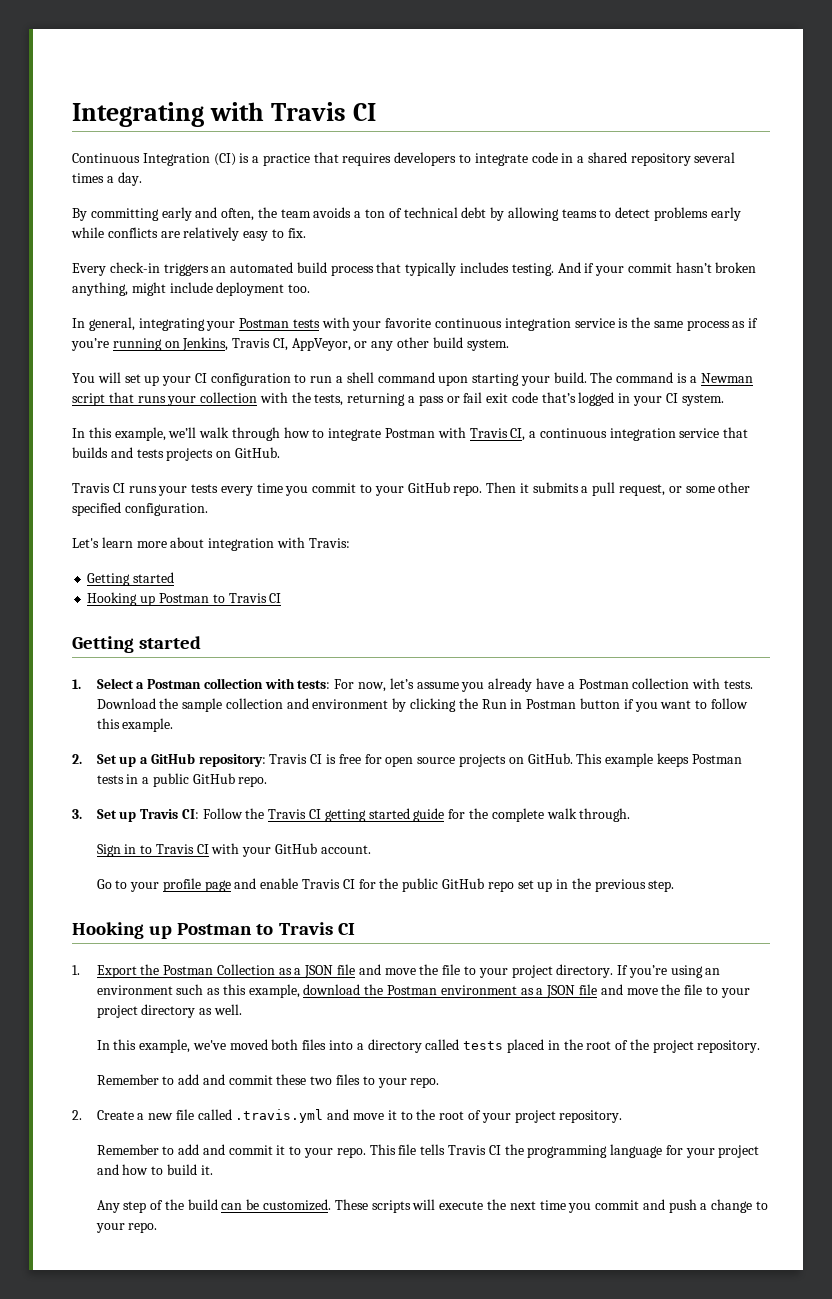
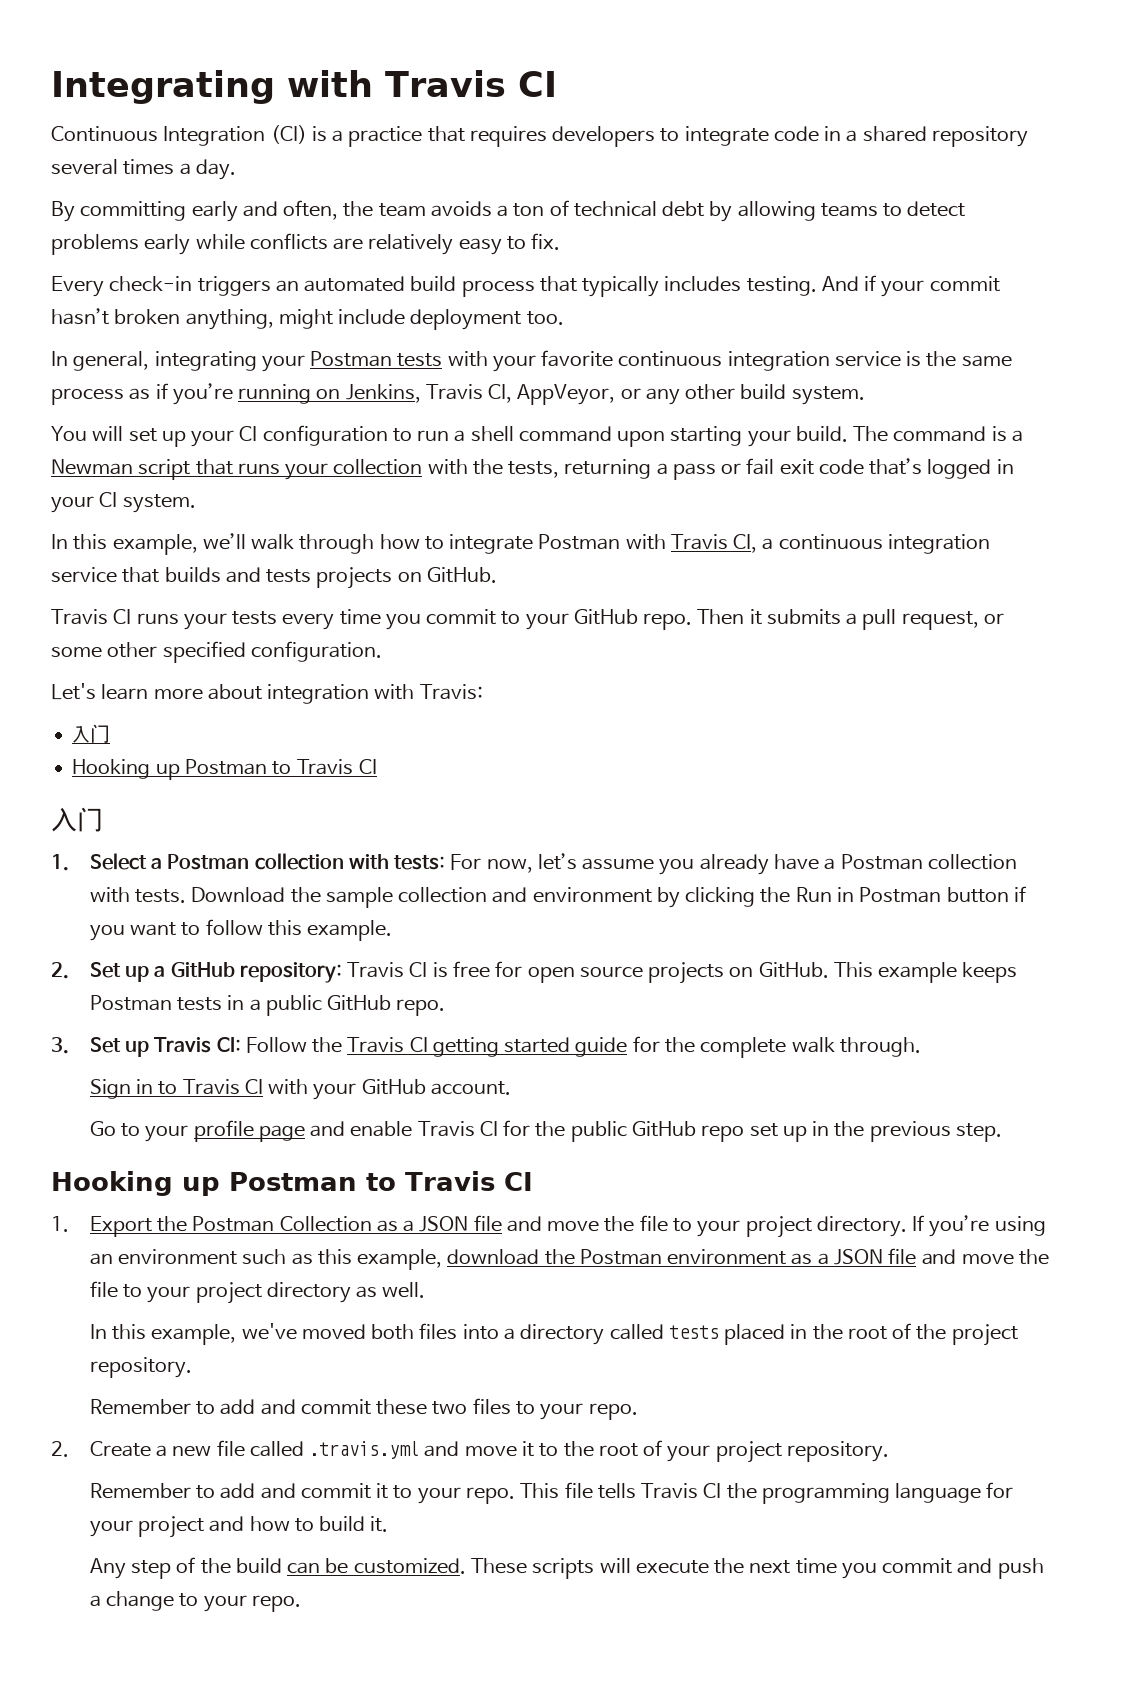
  Let's learn more about integration with Travis:
- Getting started
+ 入门
  Hooking up Postman to Travis CI
- Getting started
+ 入门

